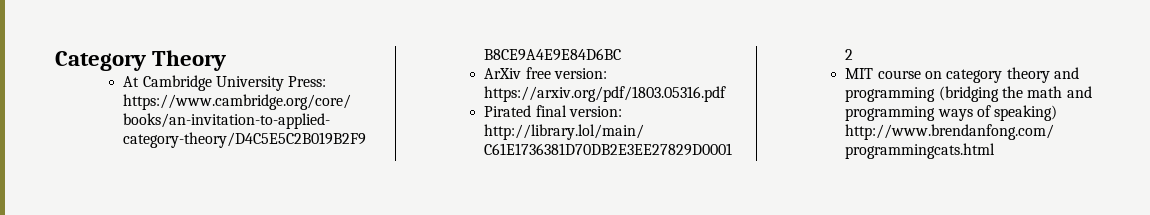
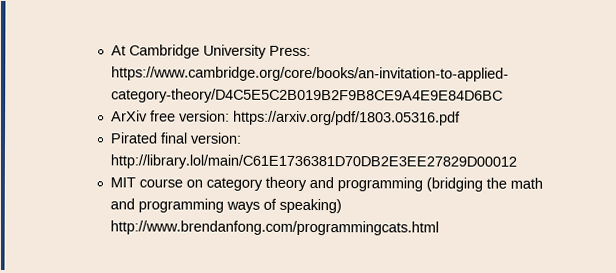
- Category Theory

